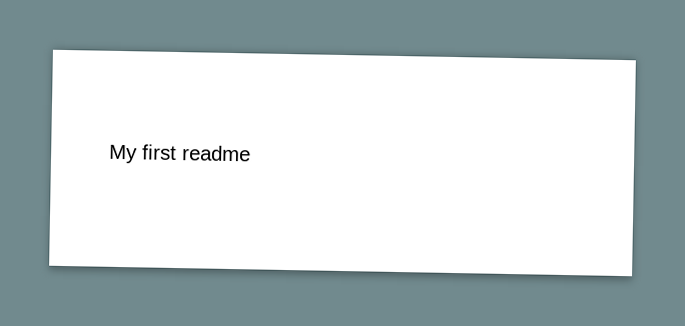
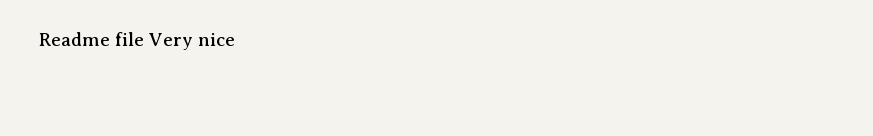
- My first readme
+ Readme file Very nice

